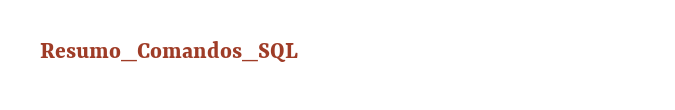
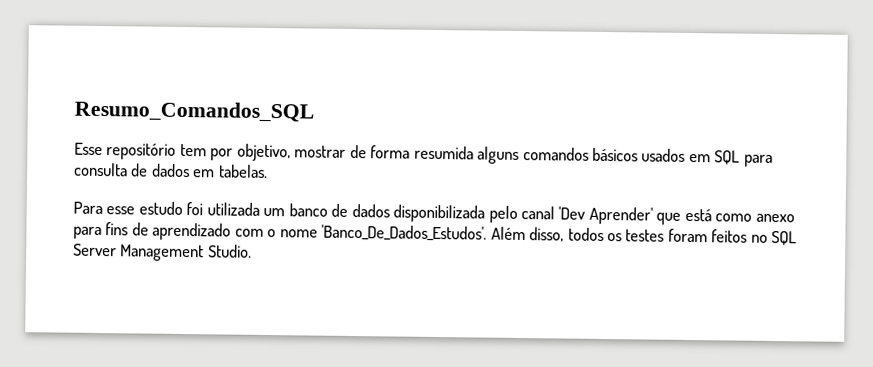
+ Esse repositório tem por objetivo, mostrar de forma resumida alguns comandos básicos usados em SQL para consulta de dados em tabelas.
+ Para esse estudo foi utilizada um banco de dados disponibilizada pelo canal 'Dev Aprender' que está como anexo para fins de aprendizado com o nome 'Banco_De_Dados_Estudos'. Além disso, todos os testes foram feitos no SQL Server Management Studio.

